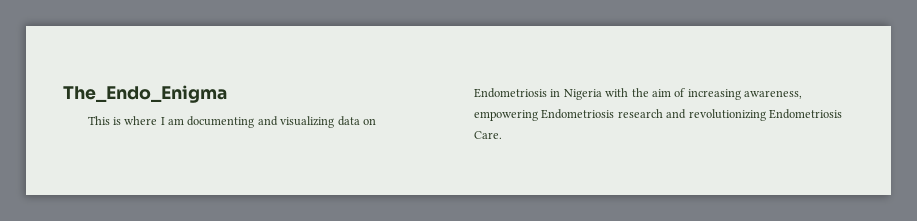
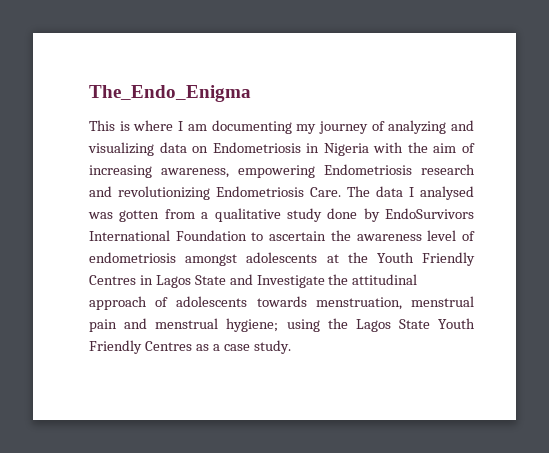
- This is where I am documenting and visualizing data on Endometriosis in Nigeria with the aim of increasing awareness, empowering Endometriosis research and revolutionizing Endometriosis Care.
+ This is where I am documenting my journey of analyzing and visualizing data on Endometriosis in Nigeria with the aim of increasing awareness, empowering Endometriosis research and revolutionizing Endometriosis Care.
+ The data I analysed was gotten from a qualitative study done by EndoSurvivors International Foundation to ascertain the awareness level of endometriosis amongst adolescents at the Youth Friendly Centres in Lagos State and Investigate the attitudinal approach of adolescents towards menstruation, menstrual pain and menstrual hygiene; using the Lagos State Youth Friendly Centres as a case study.

